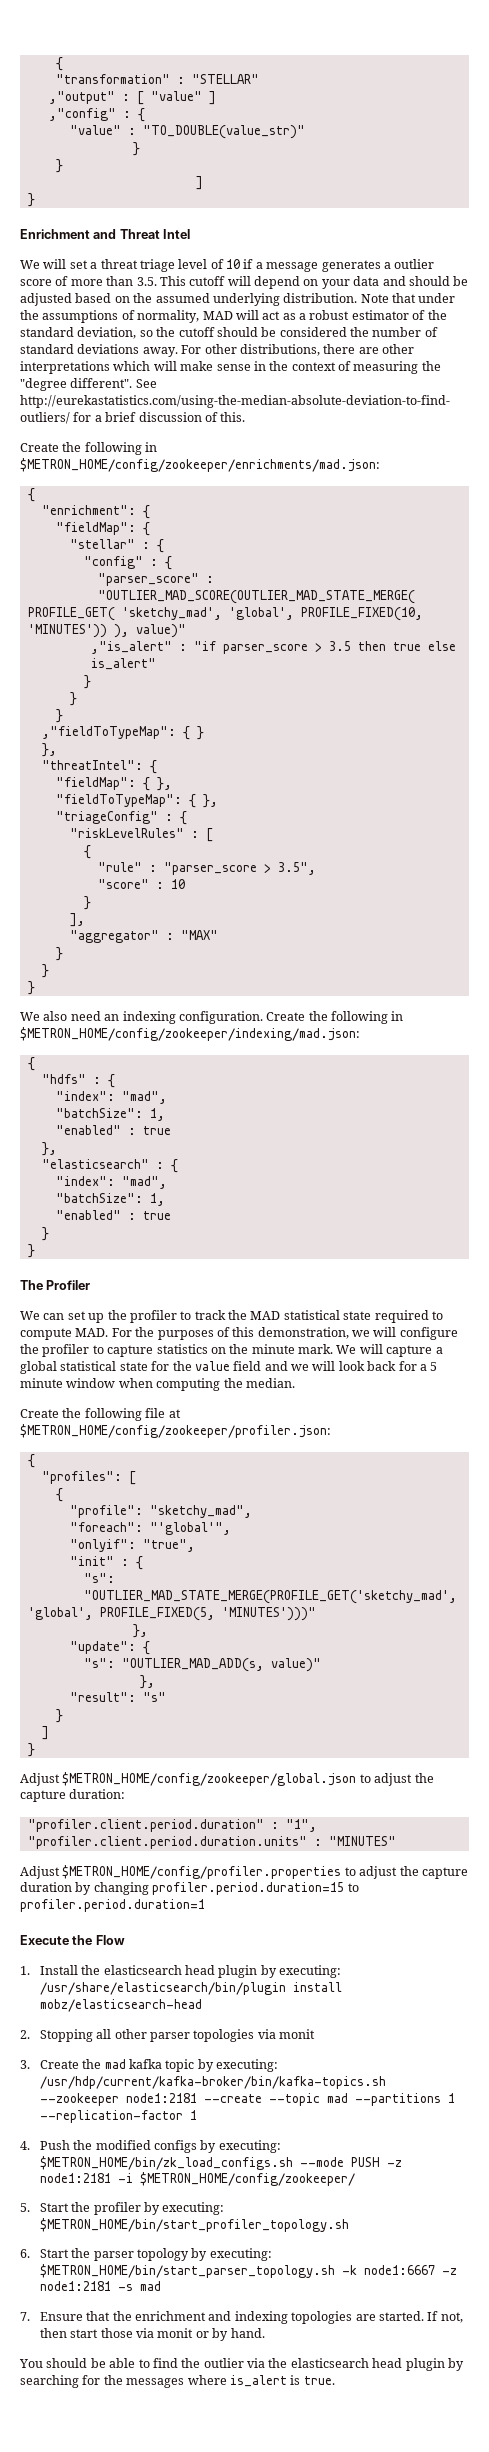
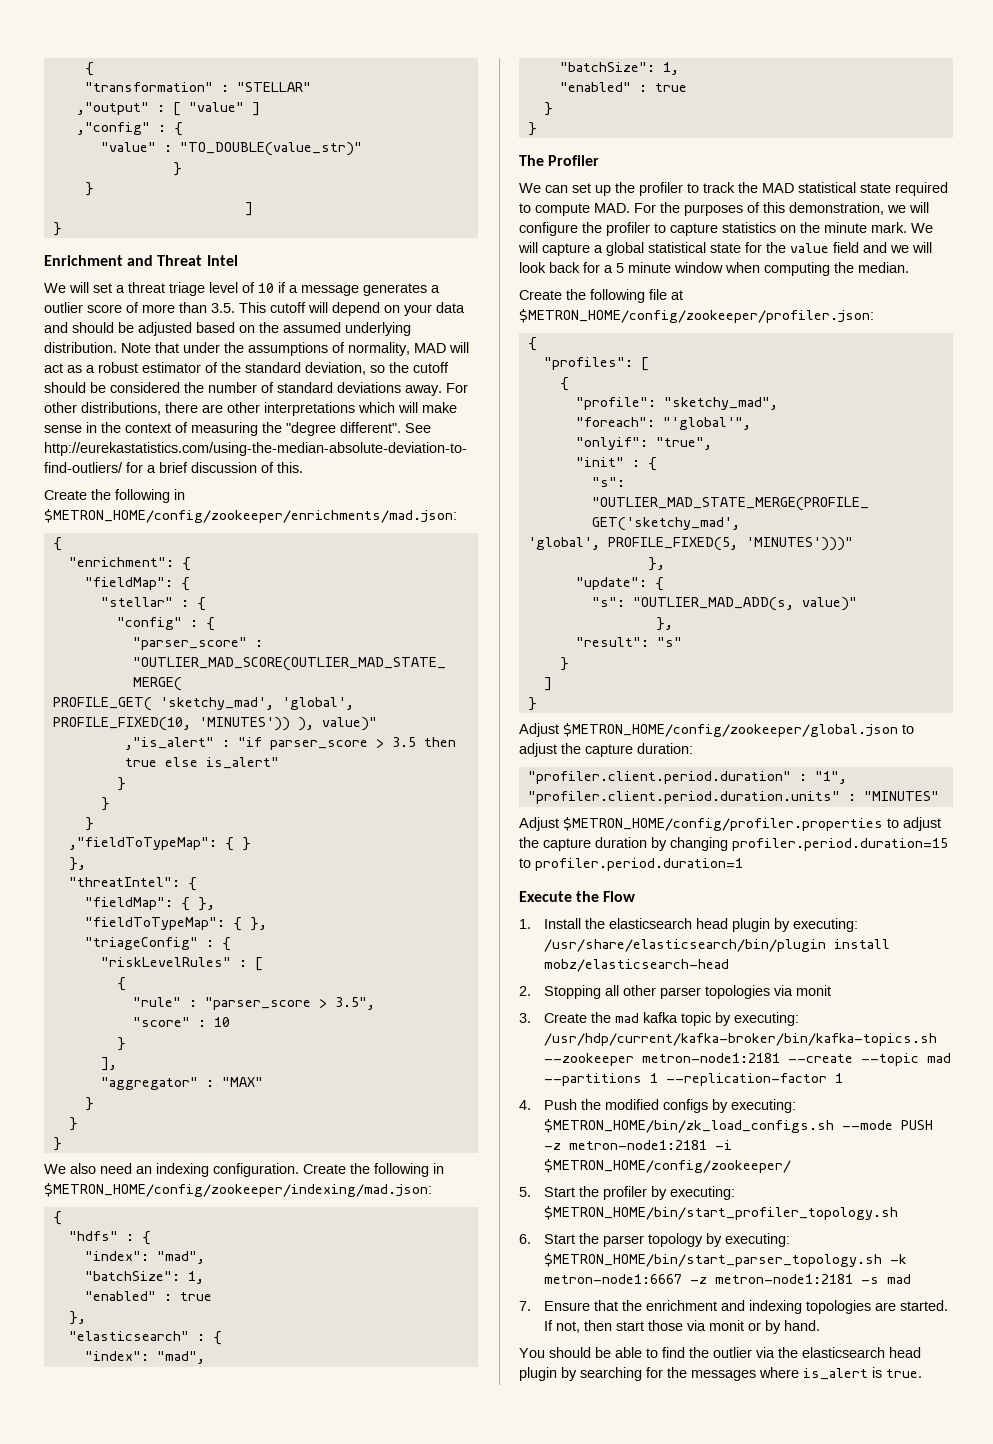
- 3. Create the mad kafka topic by executing: /usr/hdp/current/kafka-broker/bin/kafka-topics.sh --zookeeper node1:2181 --create --topic mad --partitions 1 --replication-factor 1
+ 3. Create the mad kafka topic by executing: /usr/hdp/current/kafka-broker/bin/kafka-topics.sh --zookeeper metron-node1:2181 --create --topic mad --partitions 1 --replication-factor 1
- 4. Push the modified configs by executing: $METRON_HOME/bin/zk_load_configs.sh --mode PUSH -z node1:2181 -i $METRON_HOME/config/zookeeper/
+ 4. Push the modified configs by executing: $METRON_HOME/bin/zk_load_configs.sh --mode PUSH -z metron-node1:2181 -i $METRON_HOME/config/zookeeper/
- 6. Start the parser topology by executing: $METRON_HOME/bin/start_parser_topology.sh -k node1:6667 -z node1:2181 -s mad
+ 6. Start the parser topology by executing: $METRON_HOME/bin/start_parser_topology.sh -k metron-node1:6667 -z metron-node1:2181 -s mad

